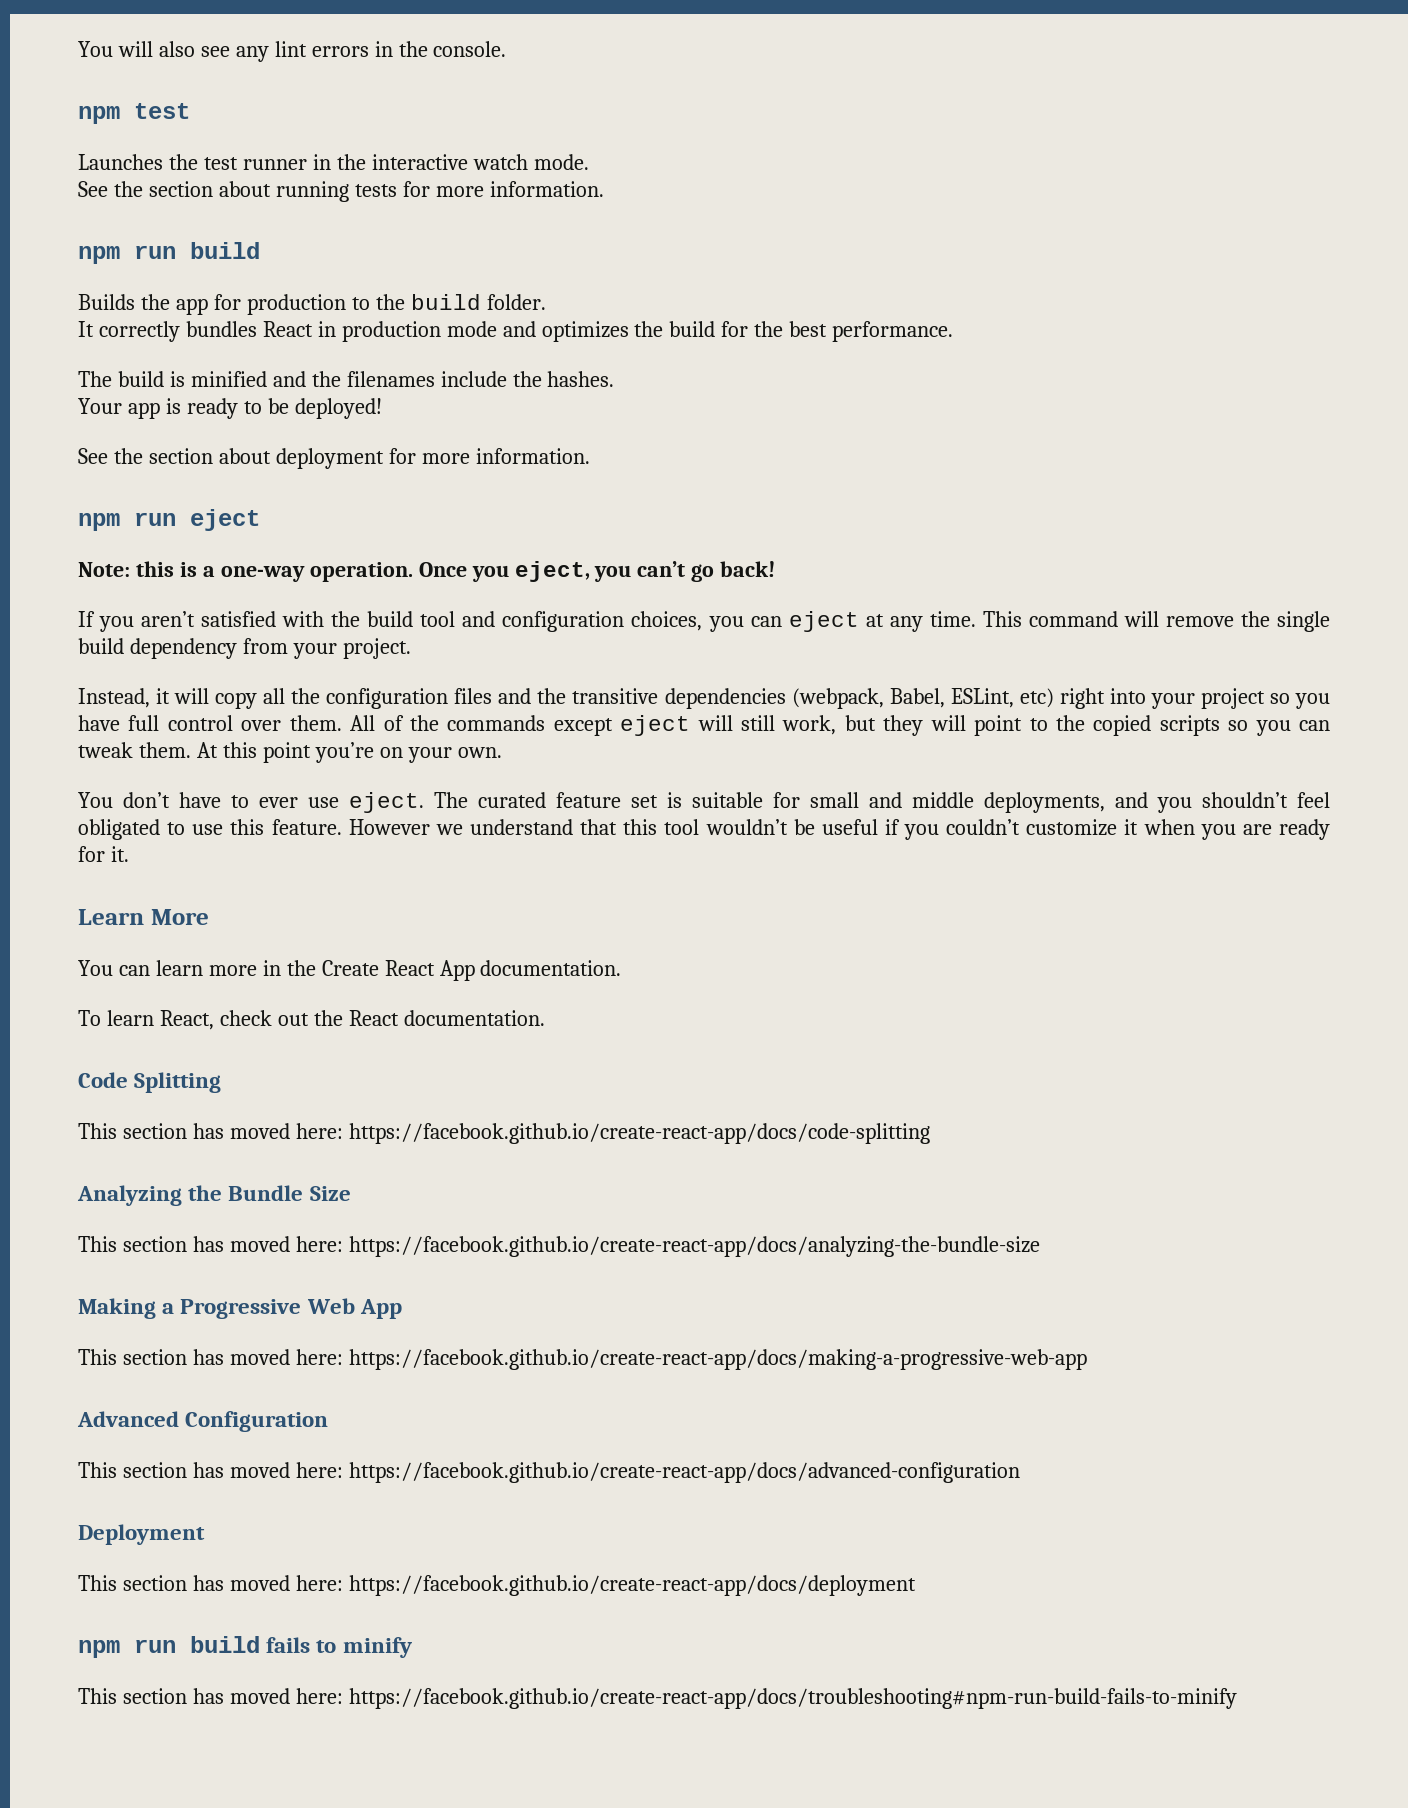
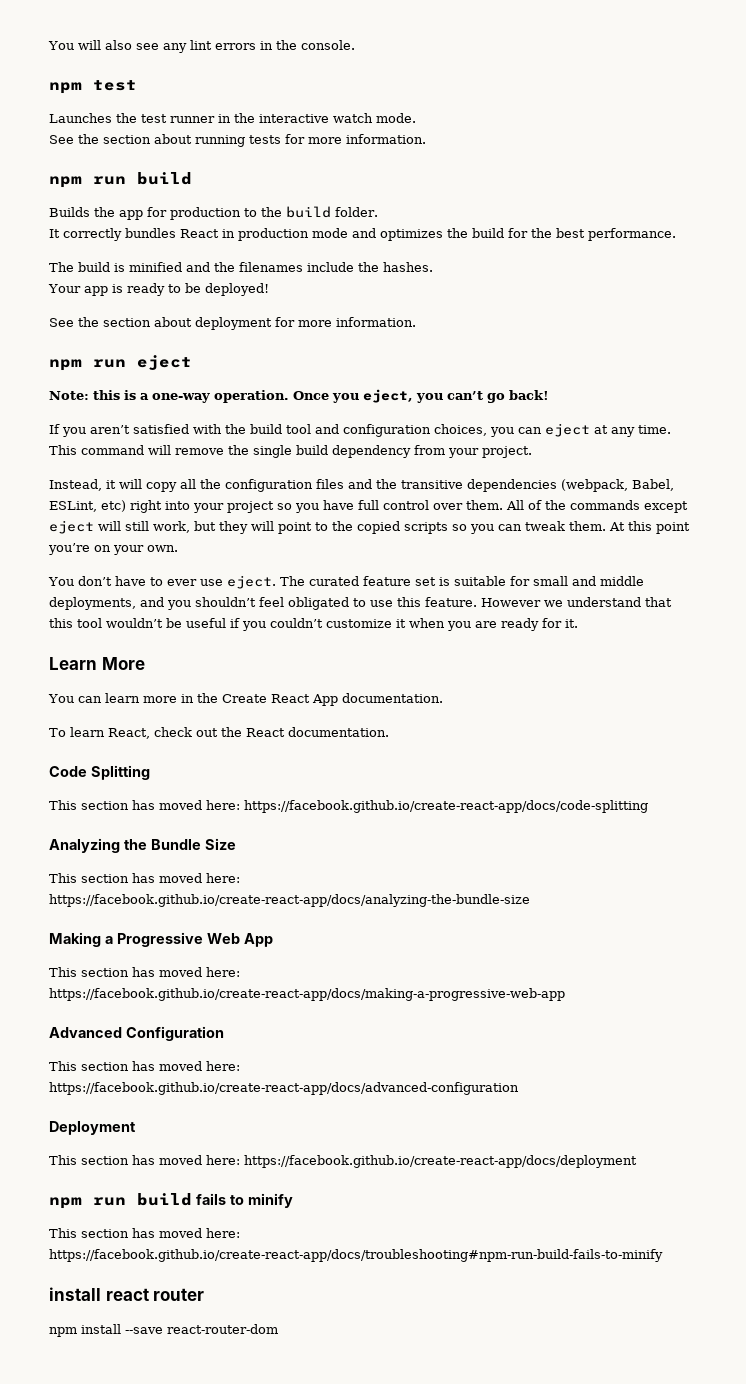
+ install react router
+ npm install --save react-router-dom

